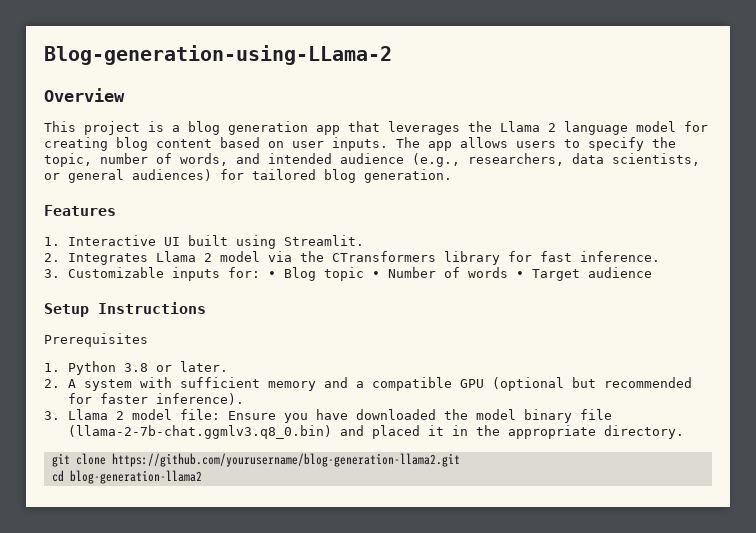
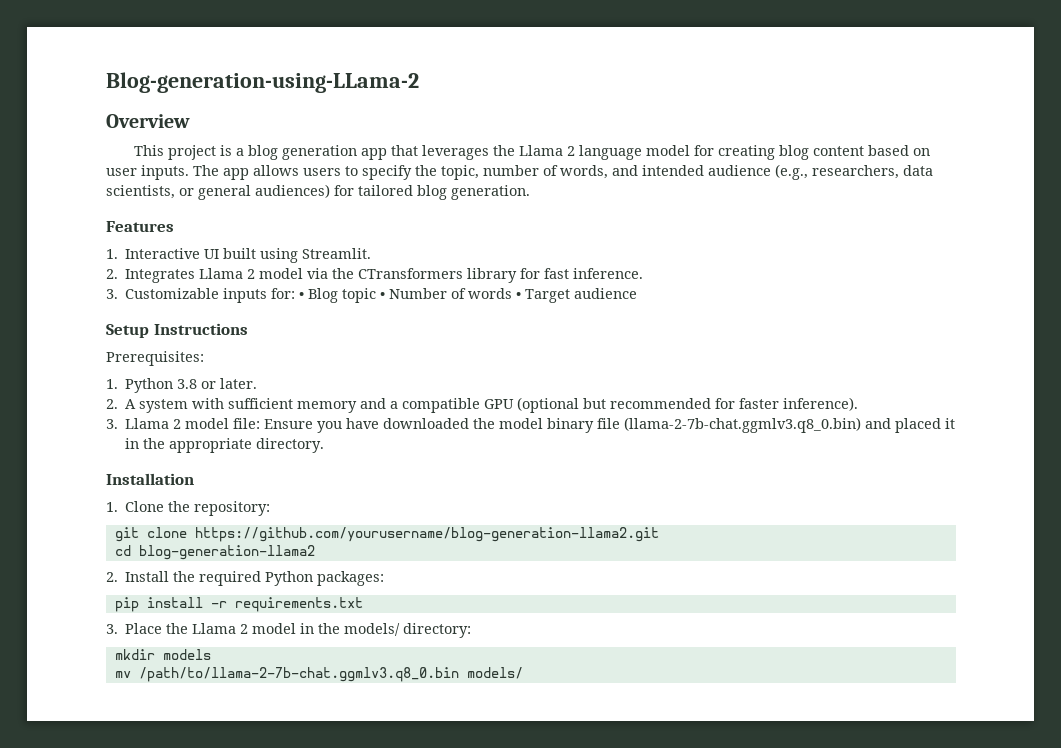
- Prerequisites
+ Prerequisites:
+ Installation
+ 1. Clone the repository:
+ 2. Install the required Python packages:
+ pip install -r requirements.txt
+ 3. Place the Llama 2 model in the models/ directory:
+ mkdir models
+ mv /path/to/llama-2-7b-chat.ggmlv3.q8_0.bin models/

